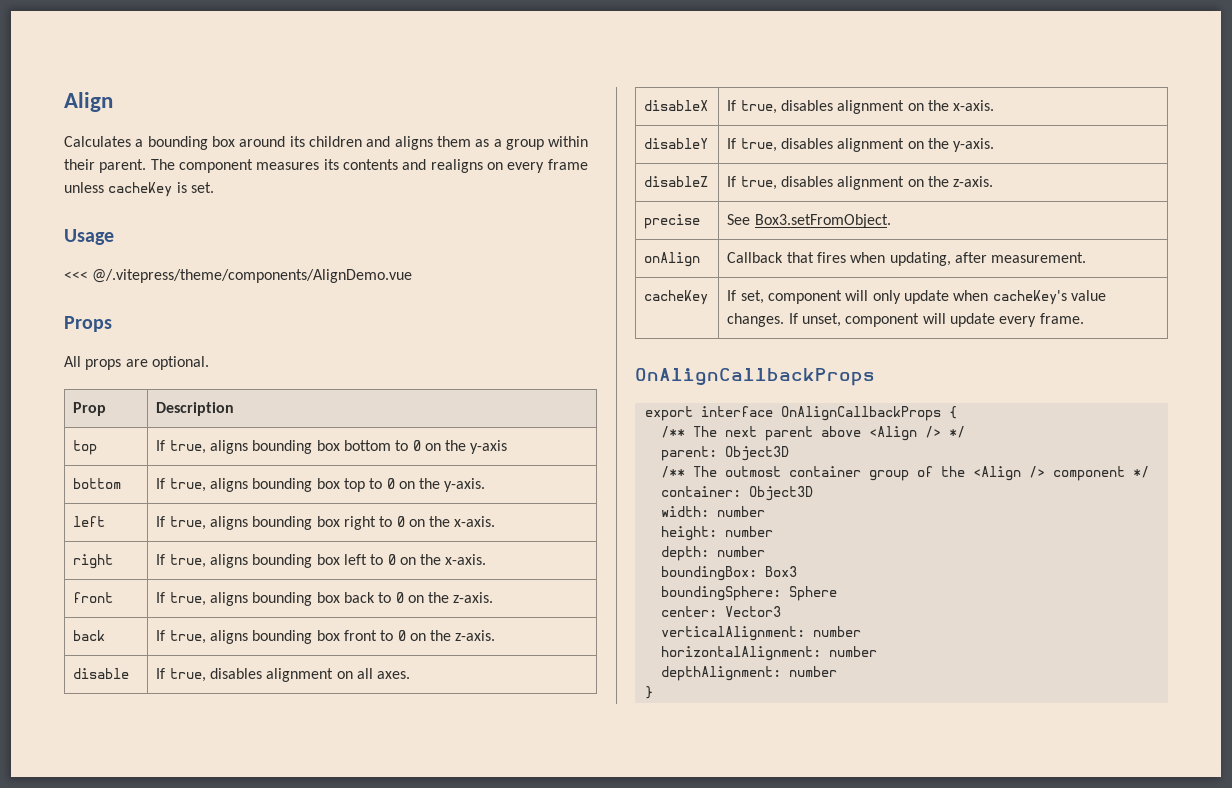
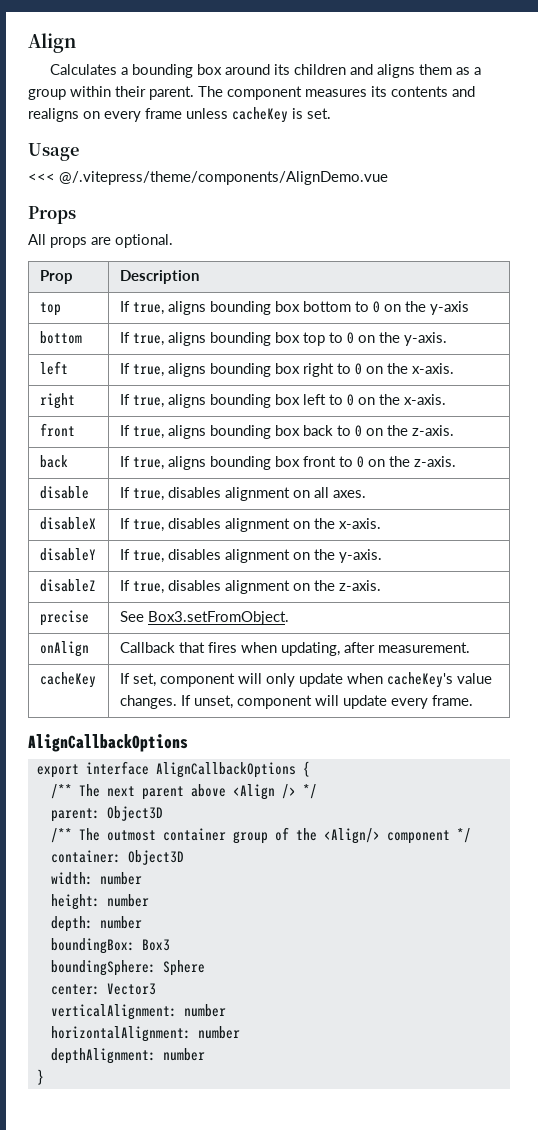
  cacheKey | If set, component will only update when cacheKey's value changes. If unset, component will update every frame.
- OnAlignCallbackProps
+ AlignCallbackOptions
- export interface OnAlignCallbackProps {
+ export interface AlignCallbackOptions {
- /** The outmost container group of the <Align /> component */
+ /** The outmost container group of the <Align/> component */

